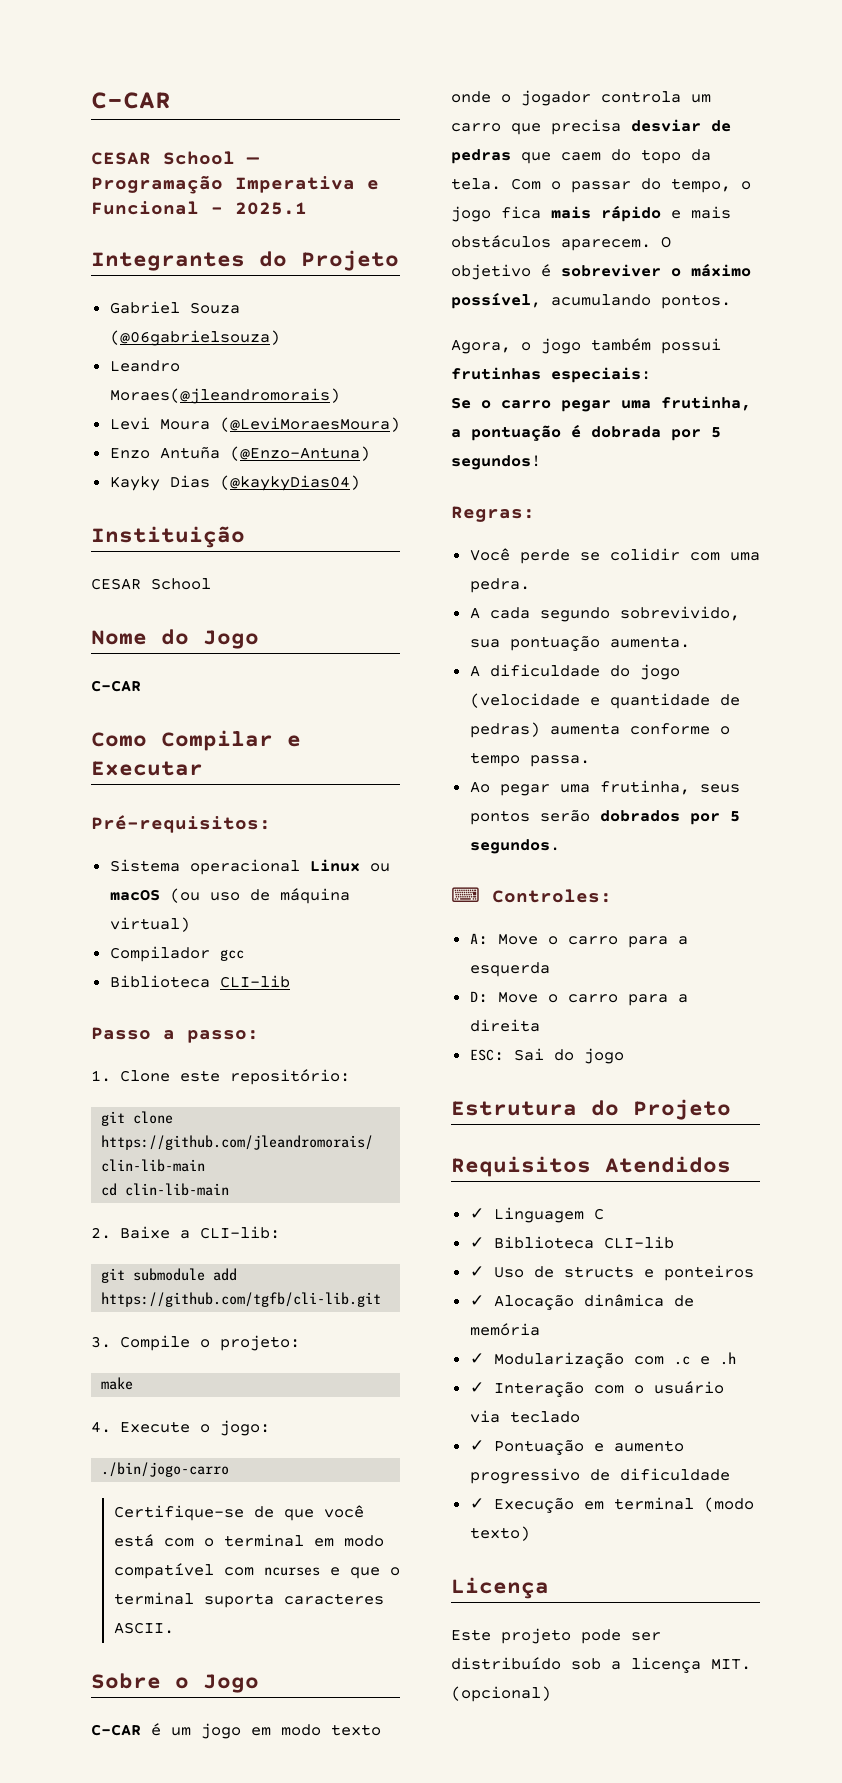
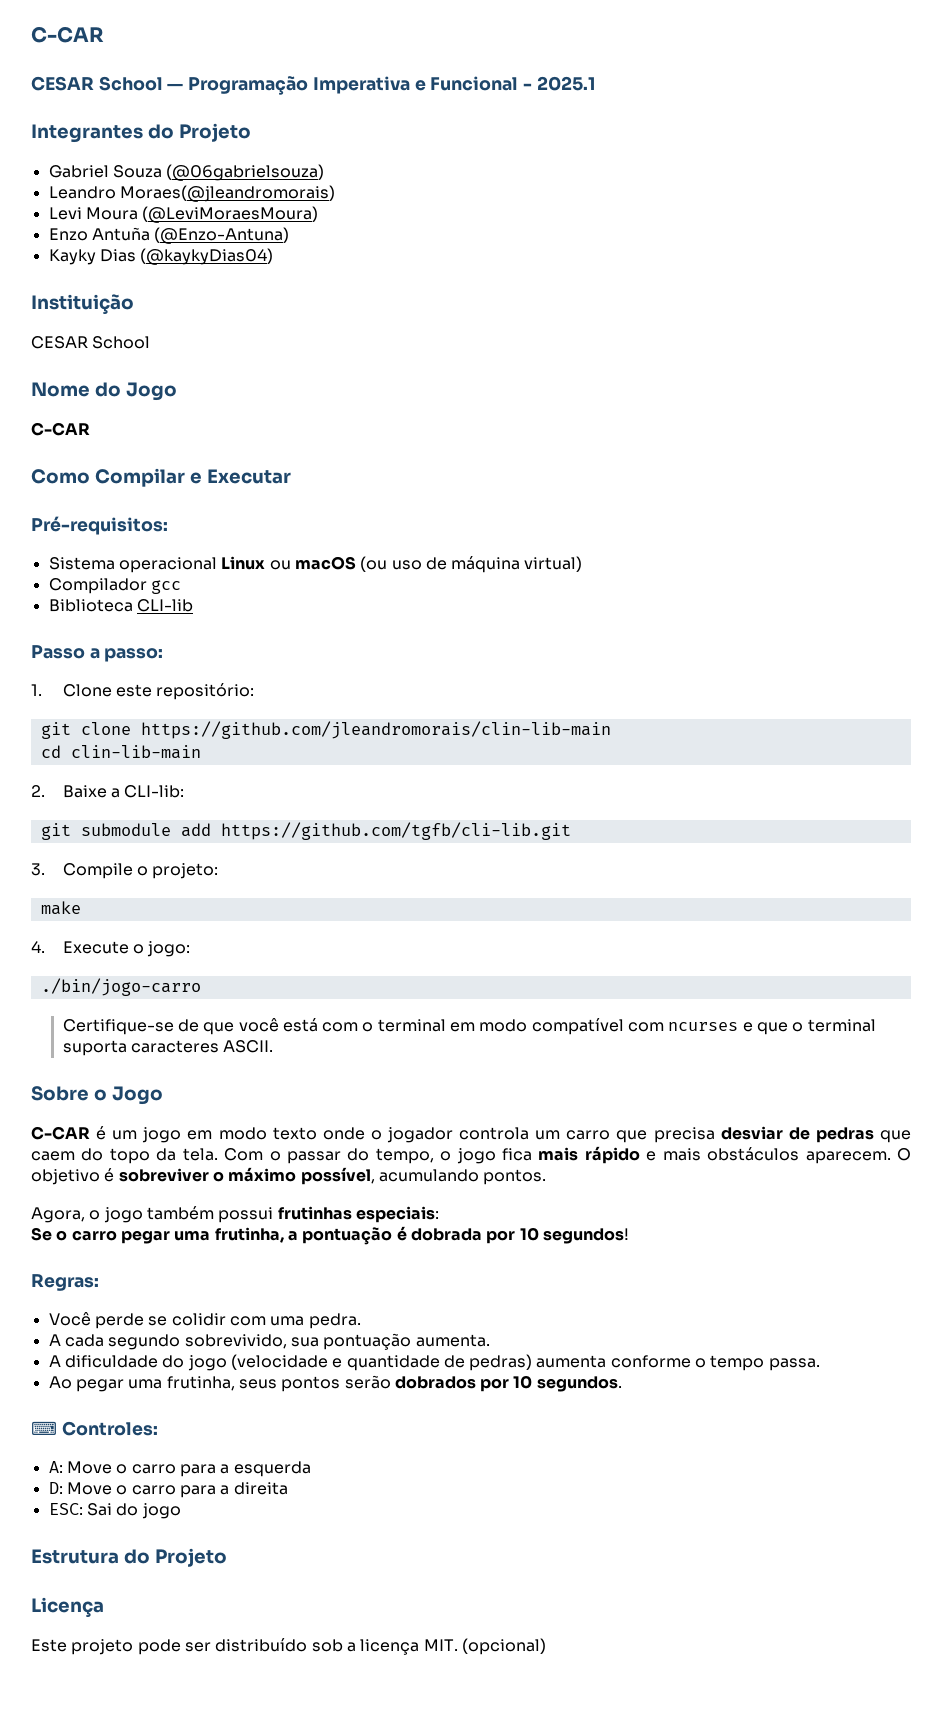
- Se o carro pegar uma frutinha, a pontuação é dobrada por 5 segundos!
+ Se o carro pegar uma frutinha, a pontuação é dobrada por 10 segundos!
- Ao pegar uma frutinha, seus pontos serão dobrados por 5 segundos.
+ Ao pegar uma frutinha, seus pontos serão dobrados por 10 segundos.
- Requisitos Atendidos
- ✓ Linguagem C
- ✓ Biblioteca CLI-lib
- ✓ Uso de structs e ponteiros
- ✓ Alocação dinâmica de memória
- ✓ Modularização com .c e .h
- ✓ Interação com o usuário via teclado
- ✓ Pontuação e aumento progressivo de dificuldade
- ✓ Execução em terminal (modo texto)

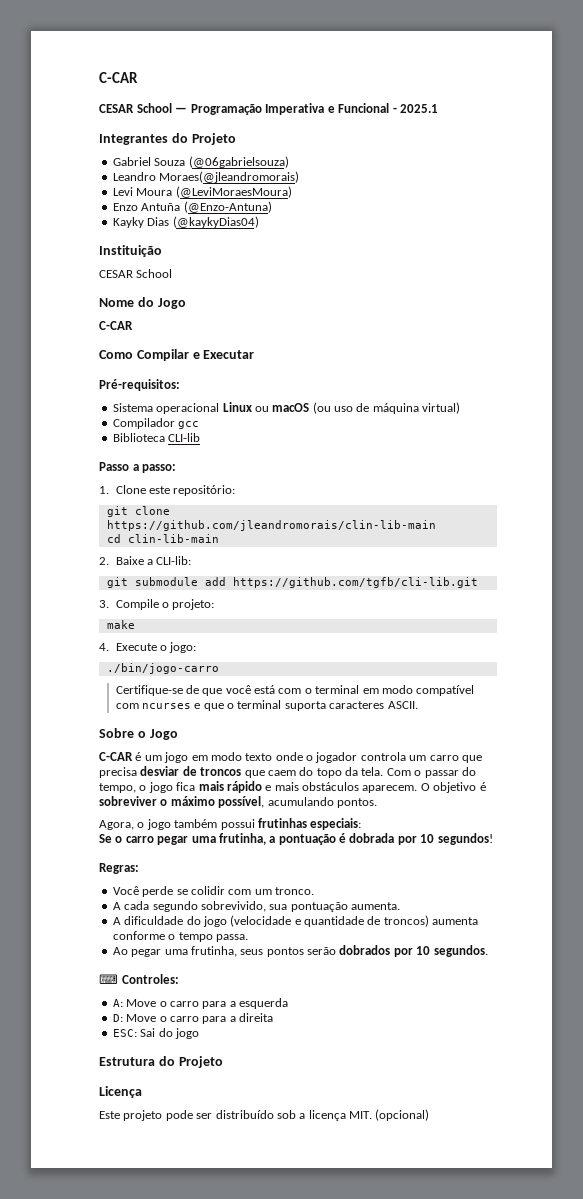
- C-CAR é um jogo em modo texto onde o jogador controla um carro que precisa desviar de pedras que caem do topo da tela.
+ C-CAR é um jogo em modo texto onde o jogador controla um carro que precisa desviar de troncos que caem do topo da tela.
- Você perde se colidir com uma pedra.
+ Você perde se colidir com um tronco.
- A dificuldade do jogo (velocidade e quantidade de pedras) aumenta conforme o tempo passa.
+ A dificuldade do jogo (velocidade e quantidade de troncos) aumenta conforme o tempo passa.

